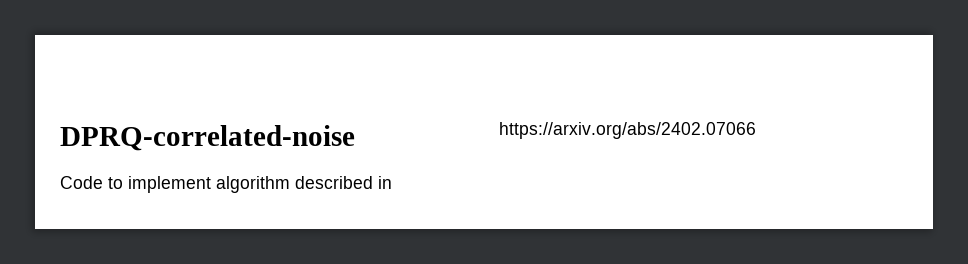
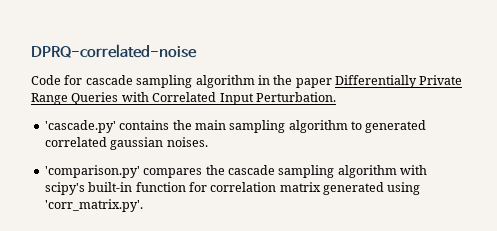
- Code to implement algorithm described in https://arxiv.org/abs/2402.07066
+ Code for cascade sampling algorithm in the paper Differentially Private Range Queries with Correlated Input Perturbation.
+ 'cascade.py' contains the main sampling algorithm to generated correlated gaussian noises.
+ 'comparison.py' compares the cascade sampling algorithm with scipy's built-in function for correlation matrix generated using 'corr_matrix.py'.

